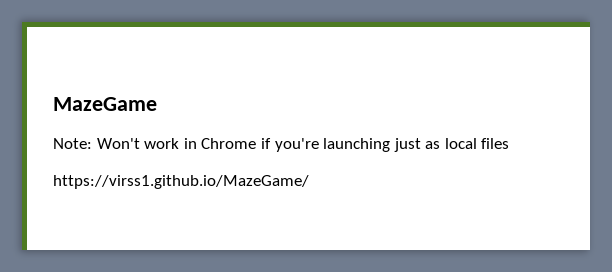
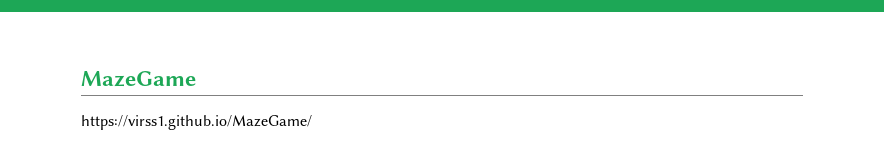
- Note: Won't work in Chrome if you're launching just as local files

